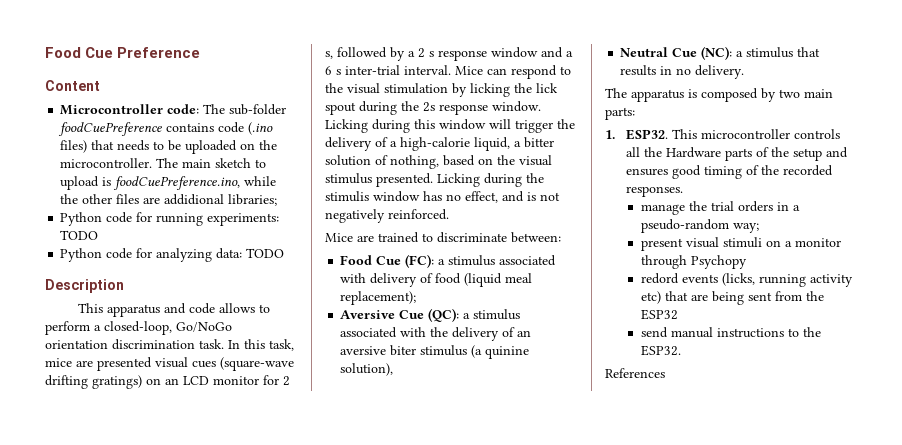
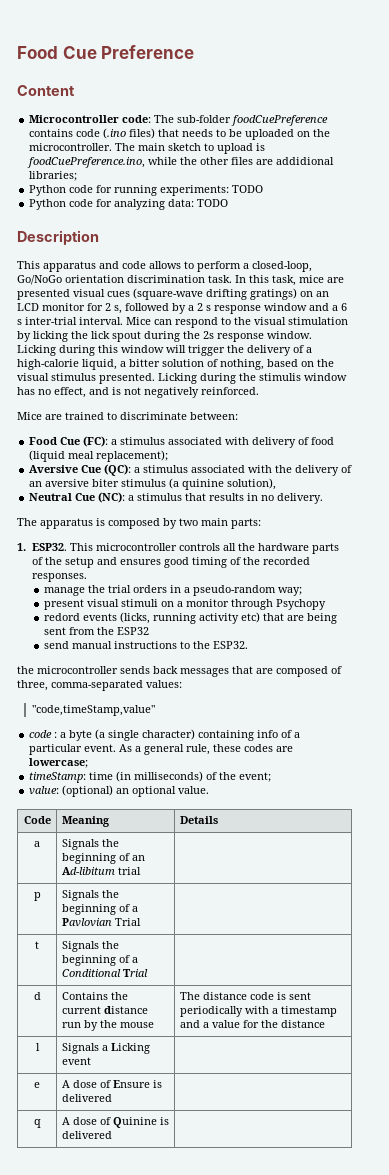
- This microcontroller controls all the Hardware parts of the setup and ensures good timing of the recorded responses.
+ This microcontroller controls all the hardware parts of the setup and ensures good timing of the recorded responses.
- References
+ the microcontroller sends back messages that are composed of three, comma-separated values:
+ "code,timeStamp,value"
+ code : a byte (a single character) containing info of a particular event. As a general rule, these codes are lowercase;
+ timeStamp: time (in milliseconds) of the event;
+ value: (optional) an optional value.
+ Code | Meaning | Details
+ a | Signals the beginning of an Ad-libitum trial |
+ p | Signals the beginning of a Pavlovian Trial |
+ t | Signals the beginning of a Conditional Trial |
+ d | Contains the current distance run by the mouse | The distance code is sent periodically with a timestamp and a value for the distance
+ l | Signals a Licking event |
+ e | A dose of Ensure is delivered |
+ q | A dose of Quinine is delivered |

